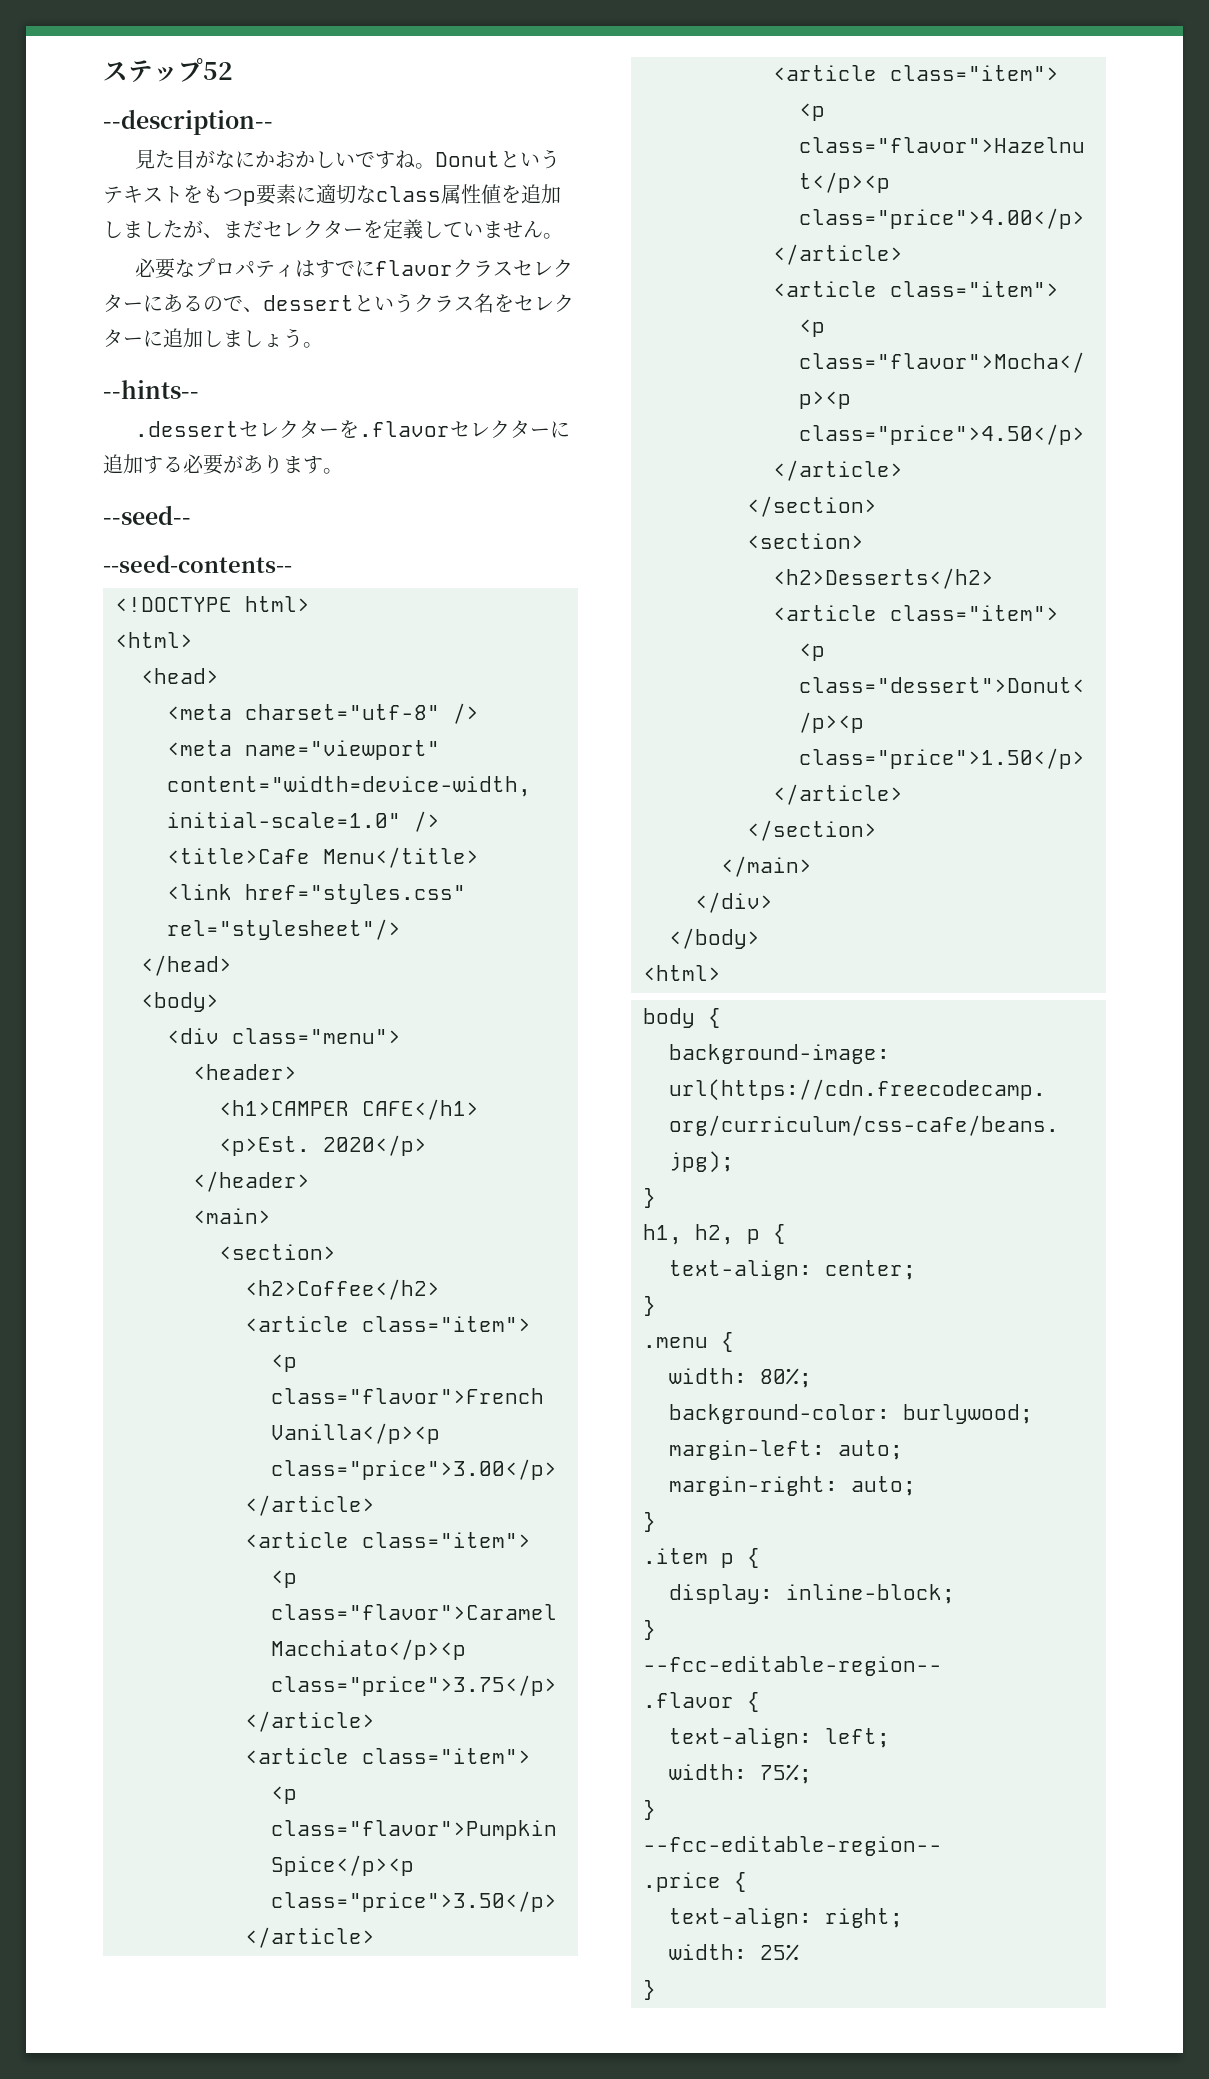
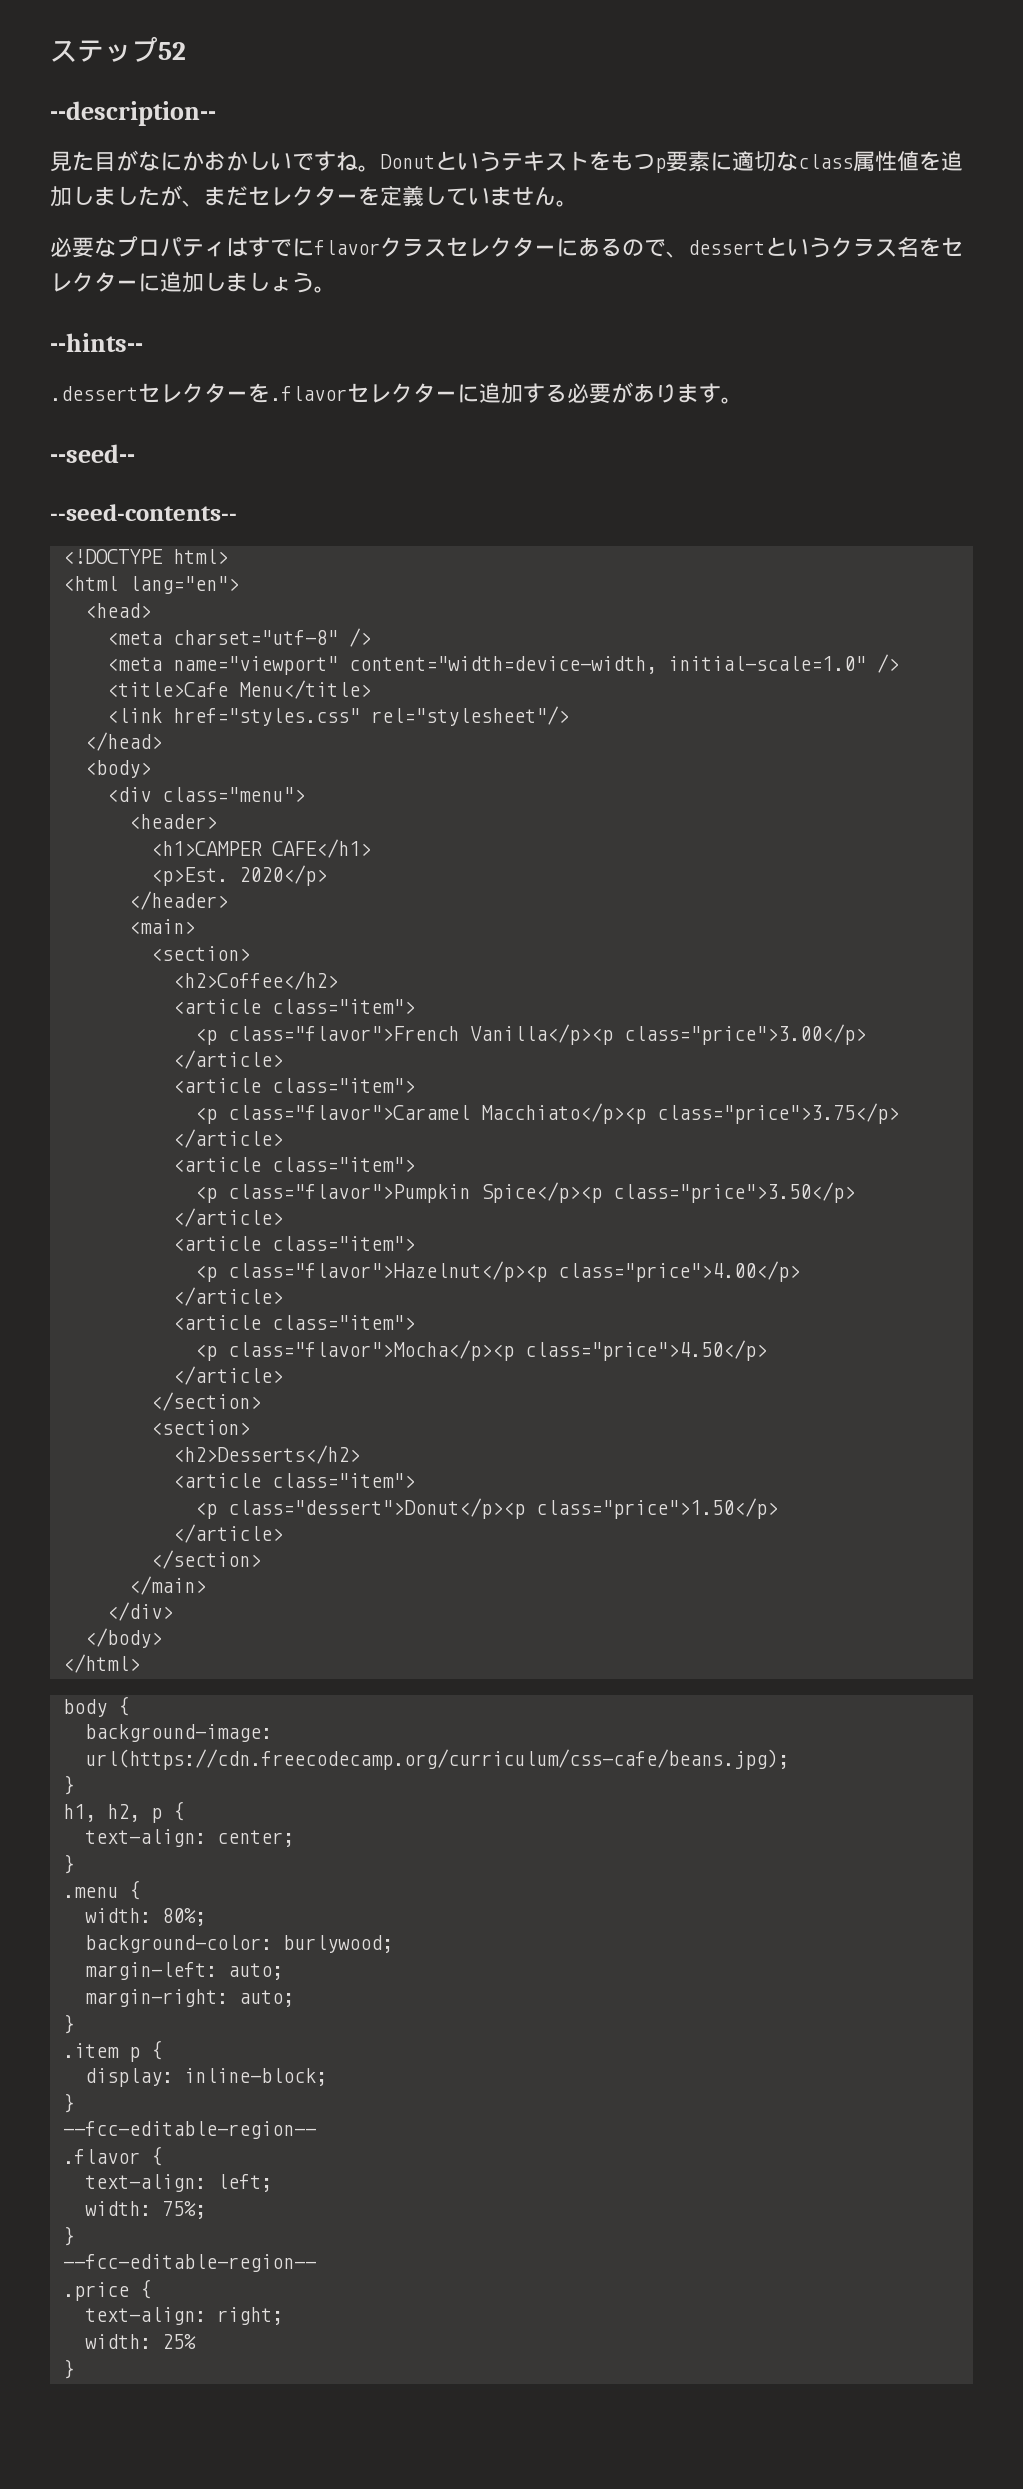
  <!DOCTYPE html>
- <html>
+ <html lang="en">
  </body>
- <html>
+ </html>

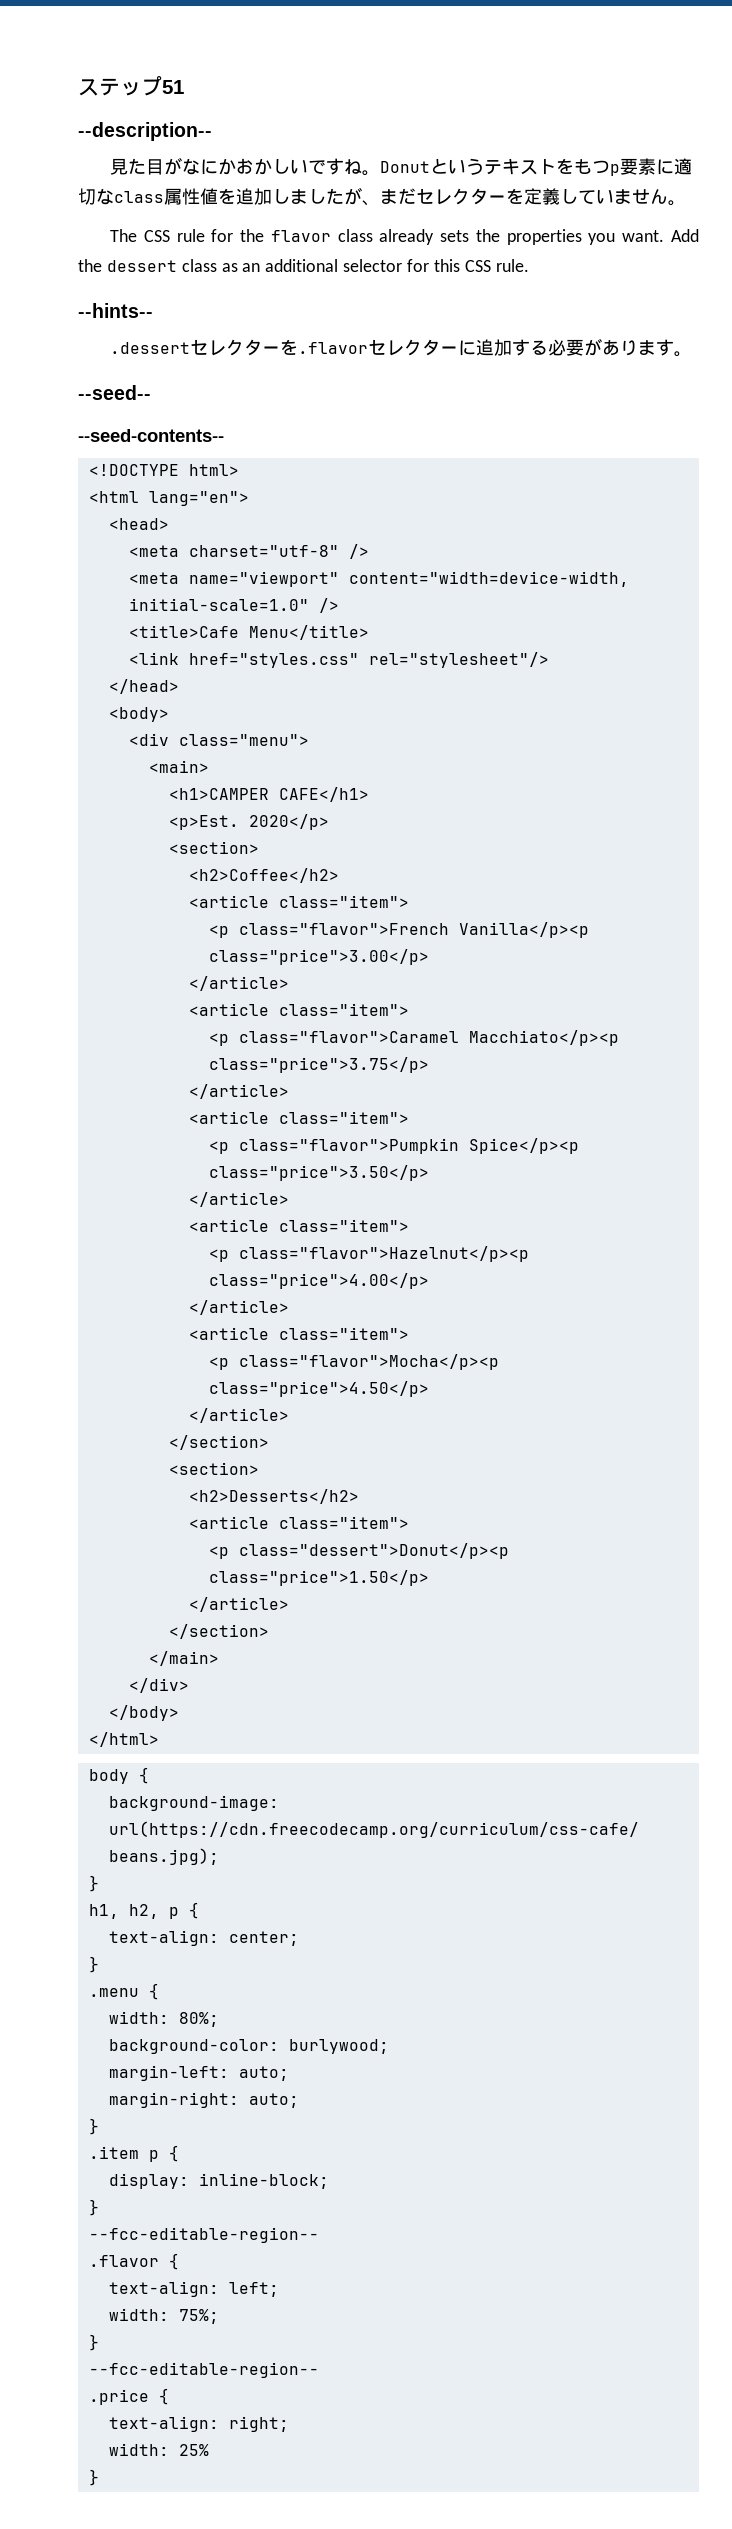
- ステップ52
+ ステップ51
- 必要なプロパティはすでにflavorクラスセレクターにあるので、dessertというクラス名をセレクターに追加しましょう。
+ The CSS rule for the flavor class already sets the properties you want. Add the dessert class as an additional selector for this CSS rule.
- <header>
+ <main>
- </header>
- <main>

